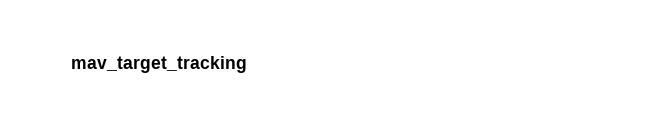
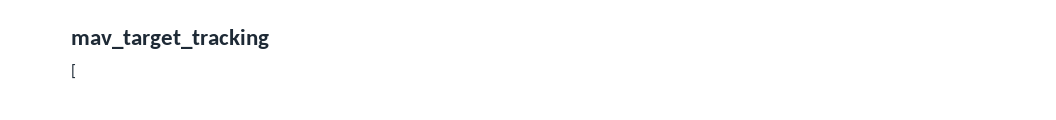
+ [

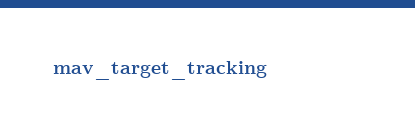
- [

